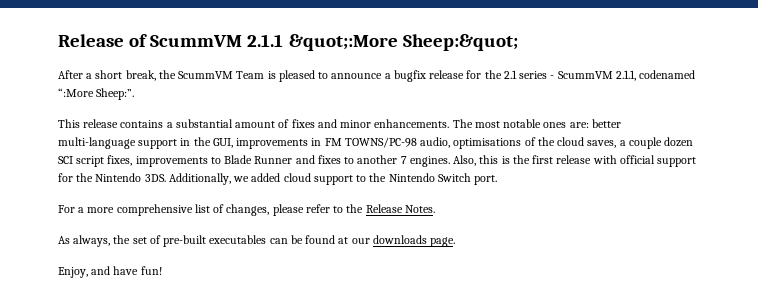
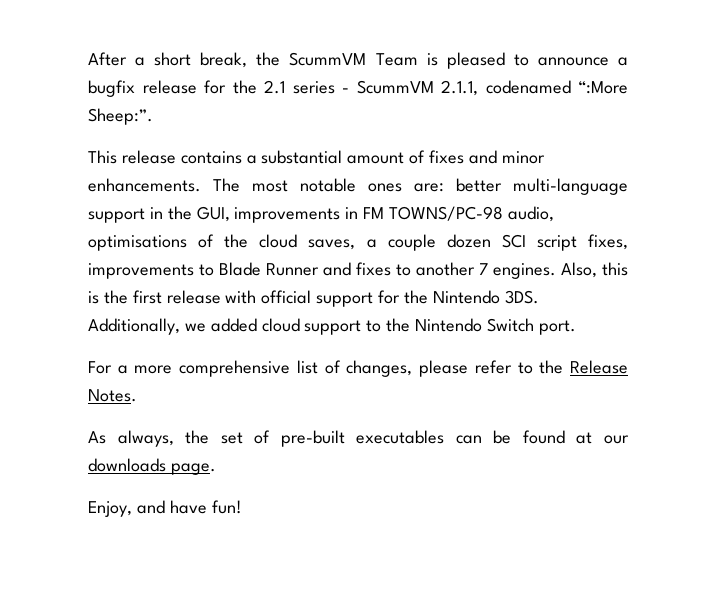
- Release of ScummVM 2.1.1 &quot;:More Sheep:&quot;

